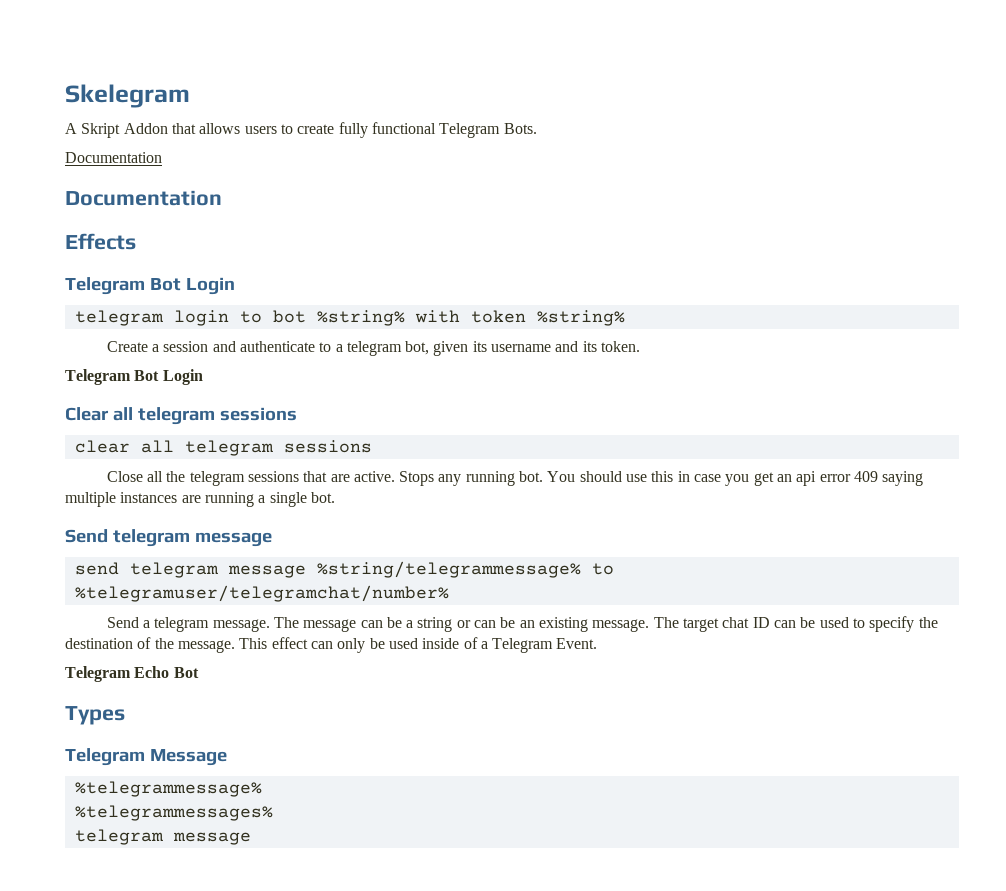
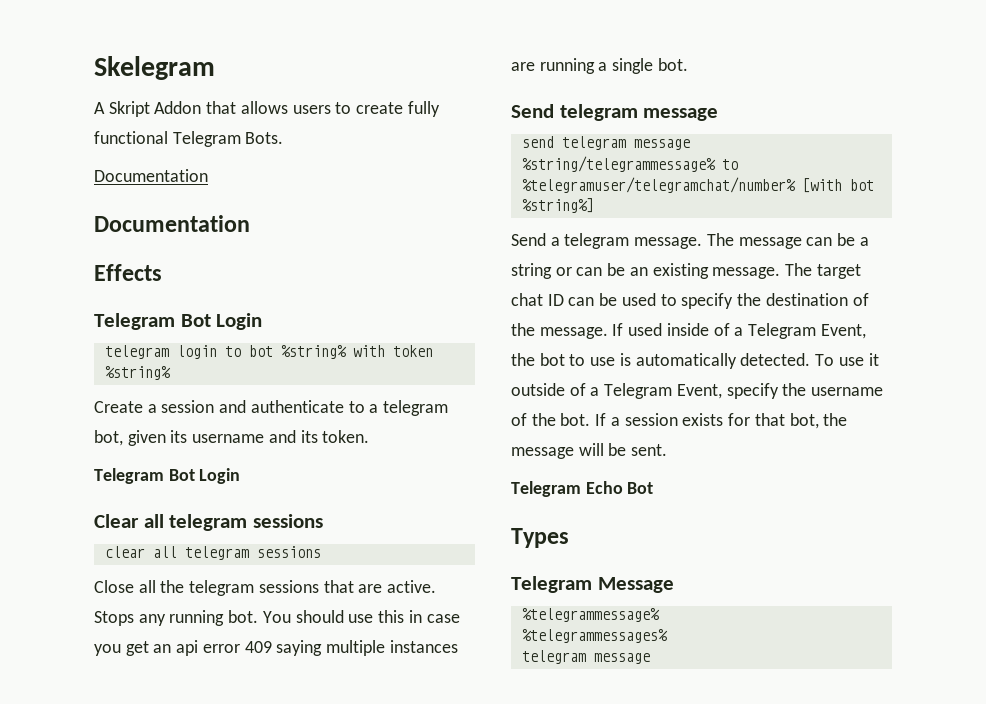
- send telegram message %string/telegrammessage% to %telegramuser/telegramchat/number%
+ send telegram message %string/telegrammessage% to %telegramuser/telegramchat/number% [with bot %string%]
- This effect can only be used inside of a Telegram Event.
+ If used inside of a Telegram Event, the bot to use is automatically detected. To use it outside of a Telegram Event, specify the username of the bot. If a session exists for that bot, the message will be sent.

